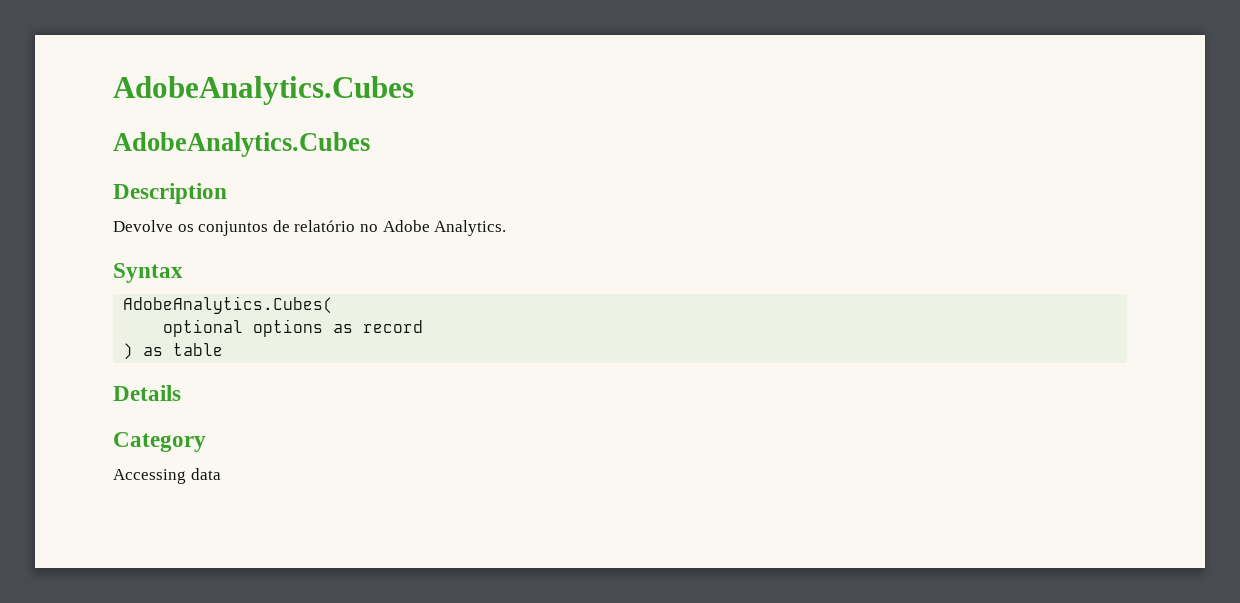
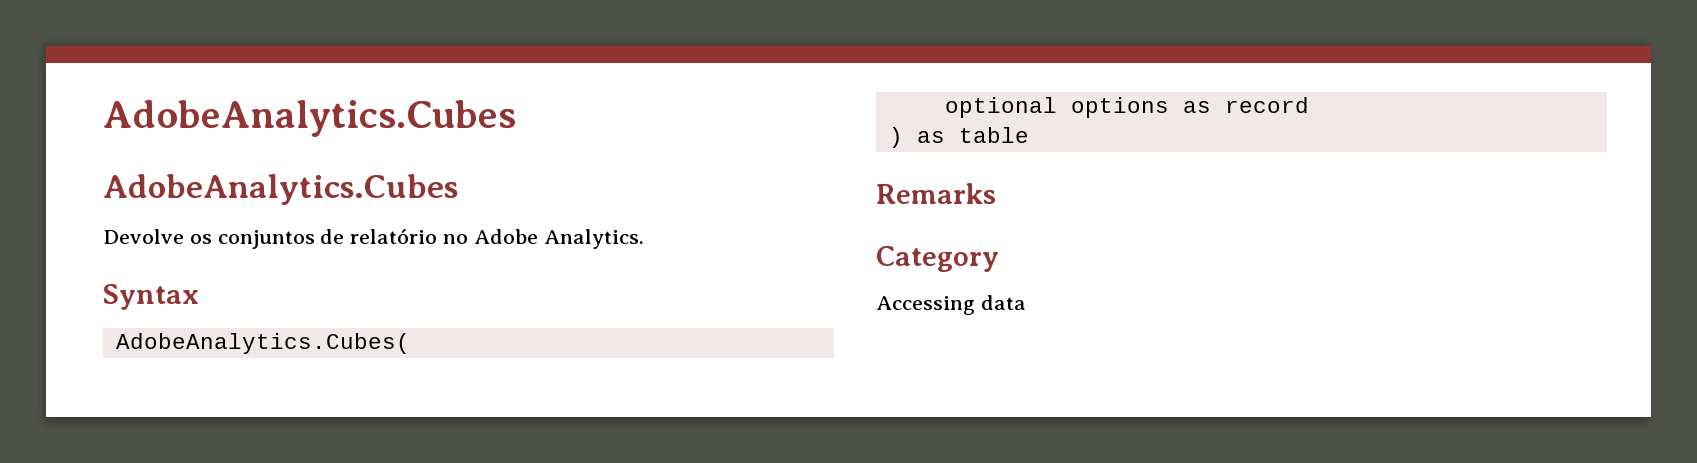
- Description
- Details
+ Remarks

